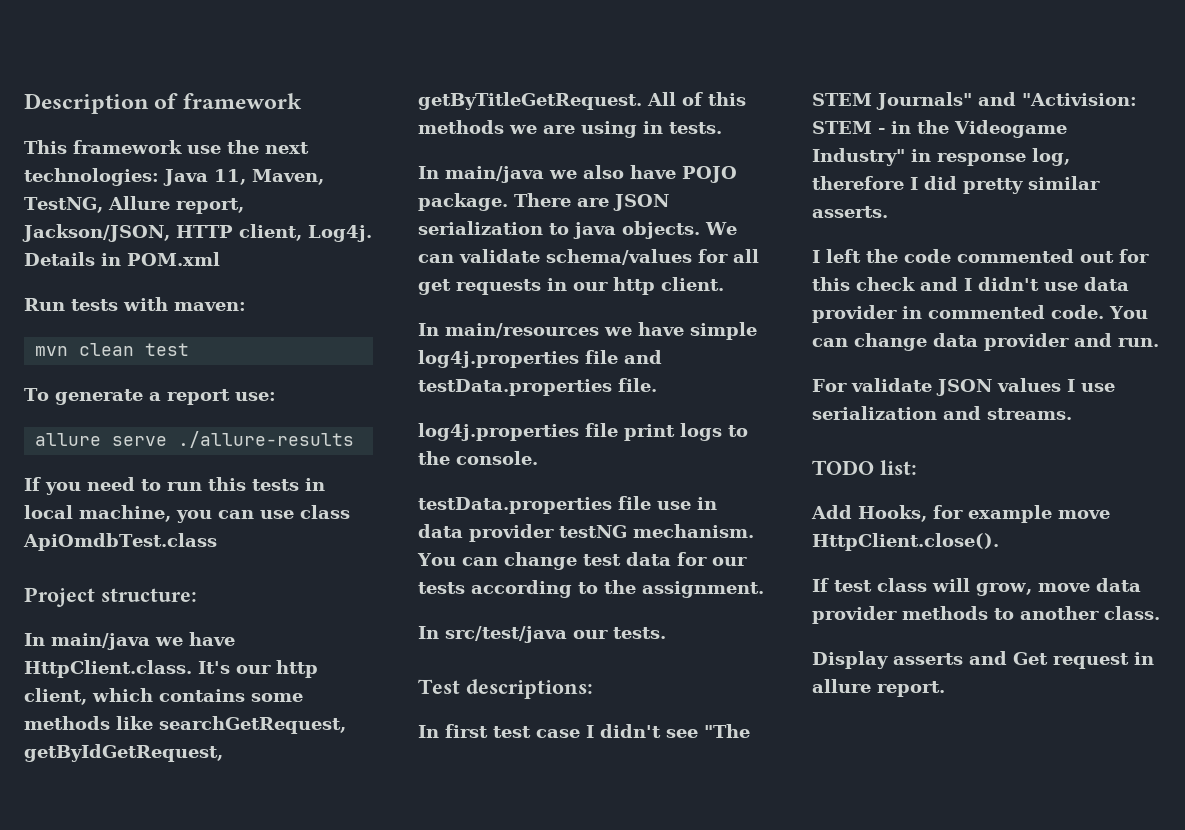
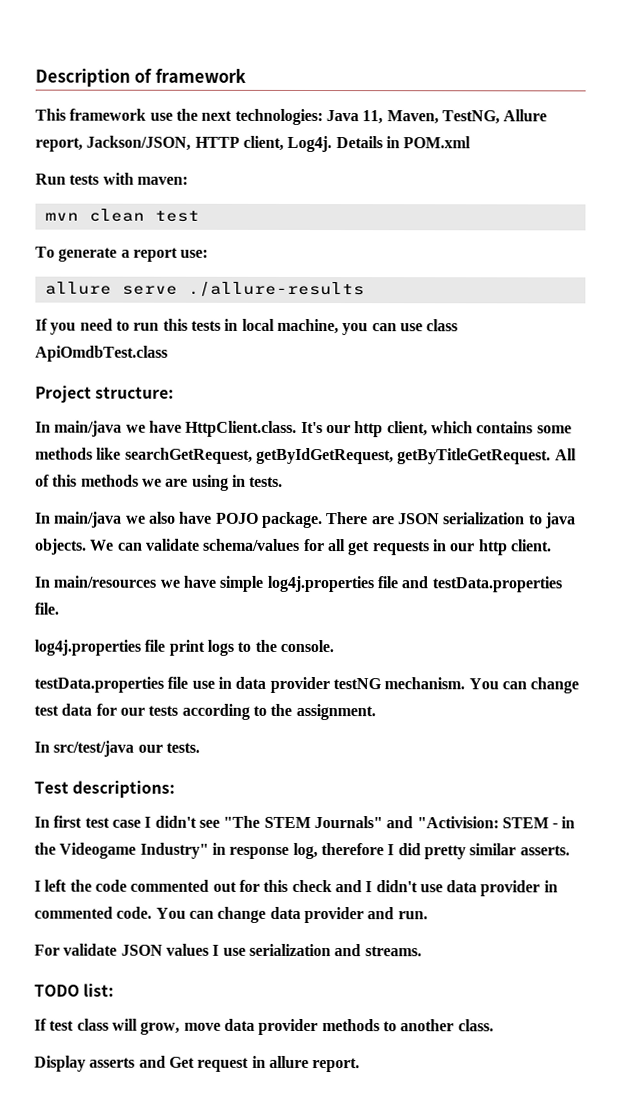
- Add Hooks, for example move HttpClient.close().

